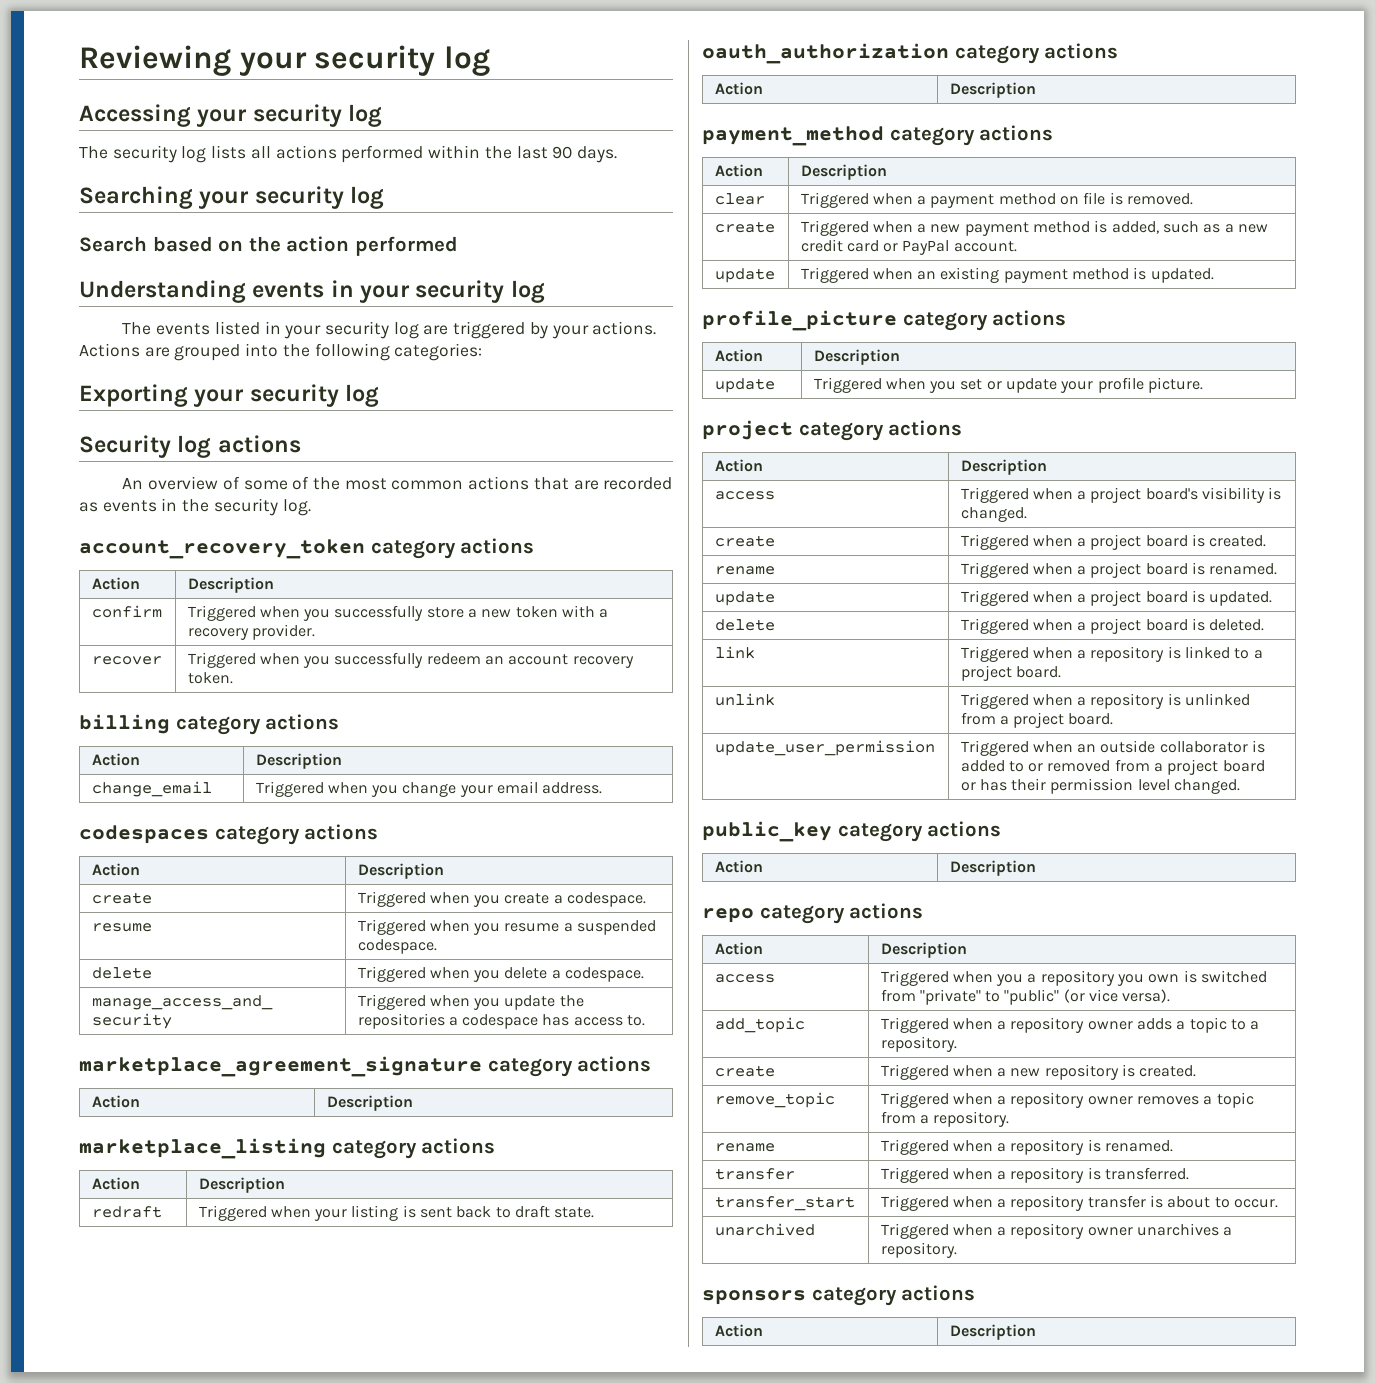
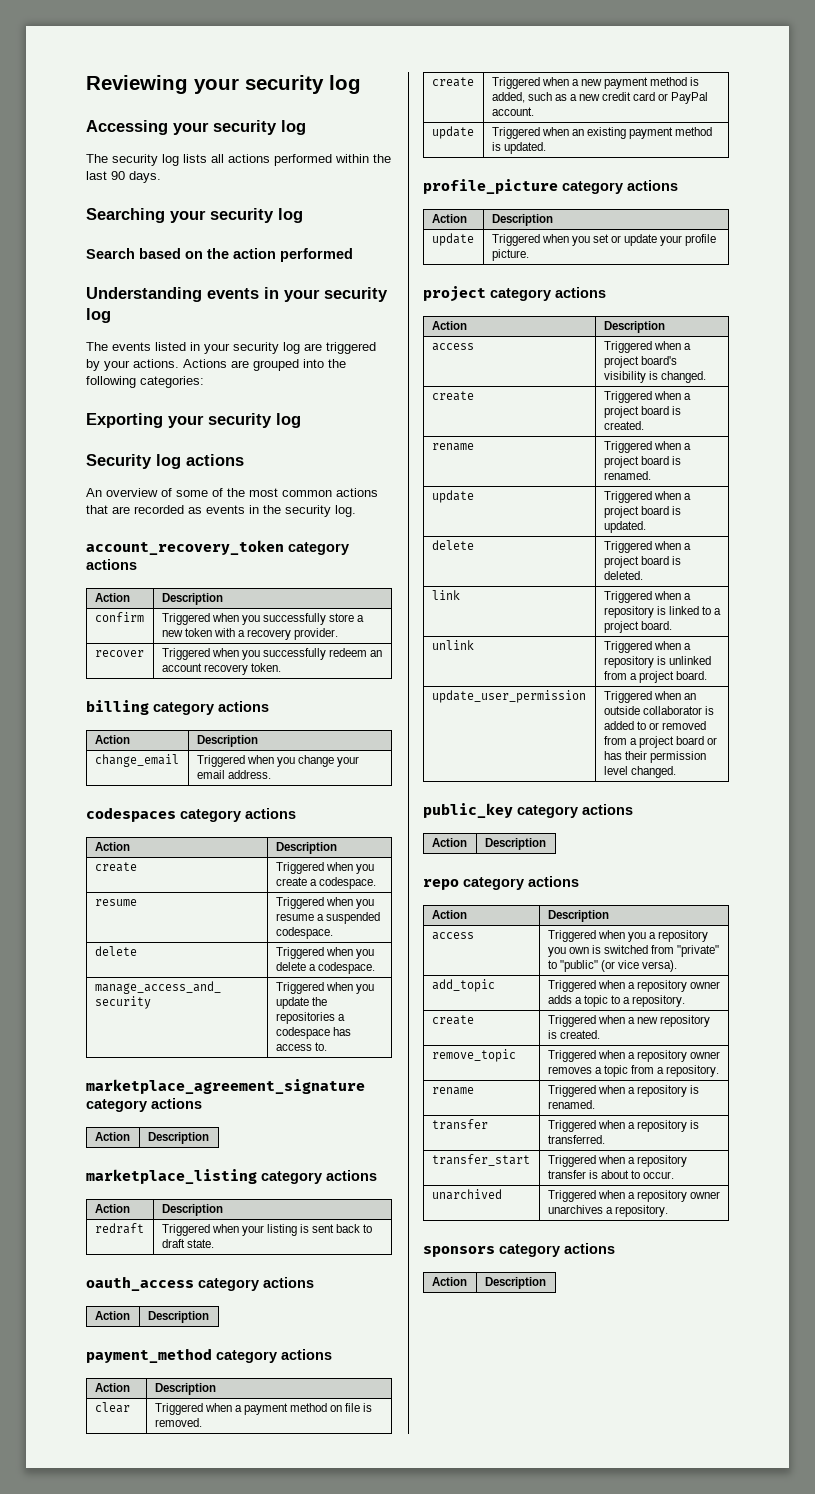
- oauth_authorization category actions
+ oauth_access category actions

